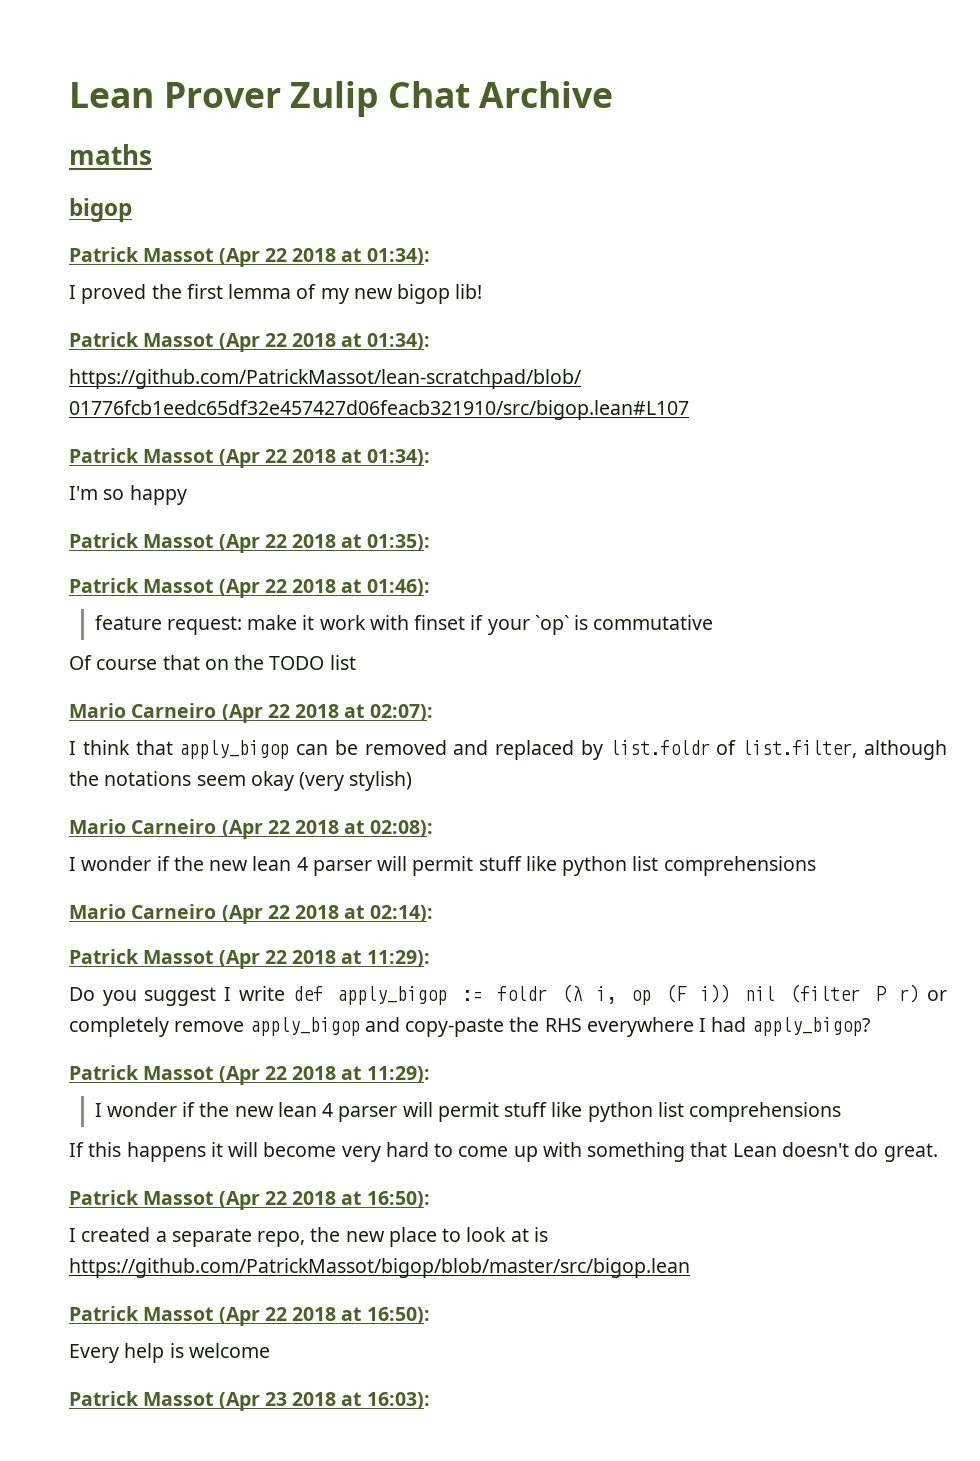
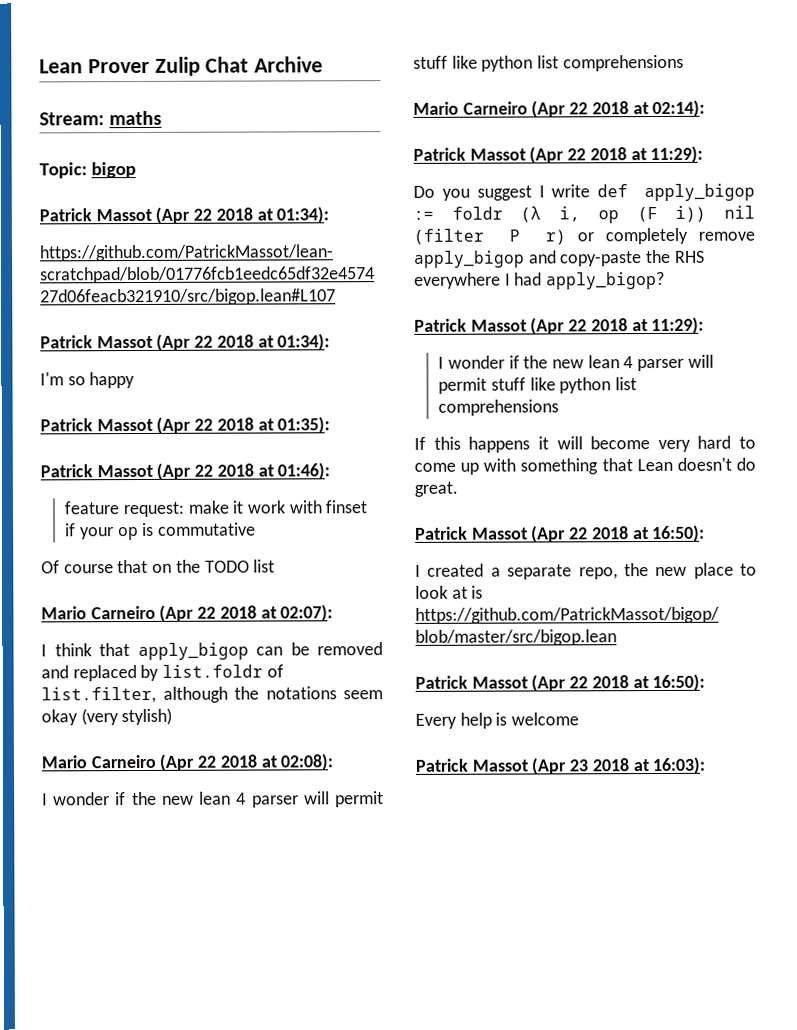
- maths
- bigop
+ Stream: maths
+ Topic: bigop
- I proved the first lemma of my new bigop lib!
- Patrick Massot (Apr 22 2018 at 01:34):
- feature request: make it work with finset if your `op` is commutative
+ feature request: make it work with finset if your op is commutative

